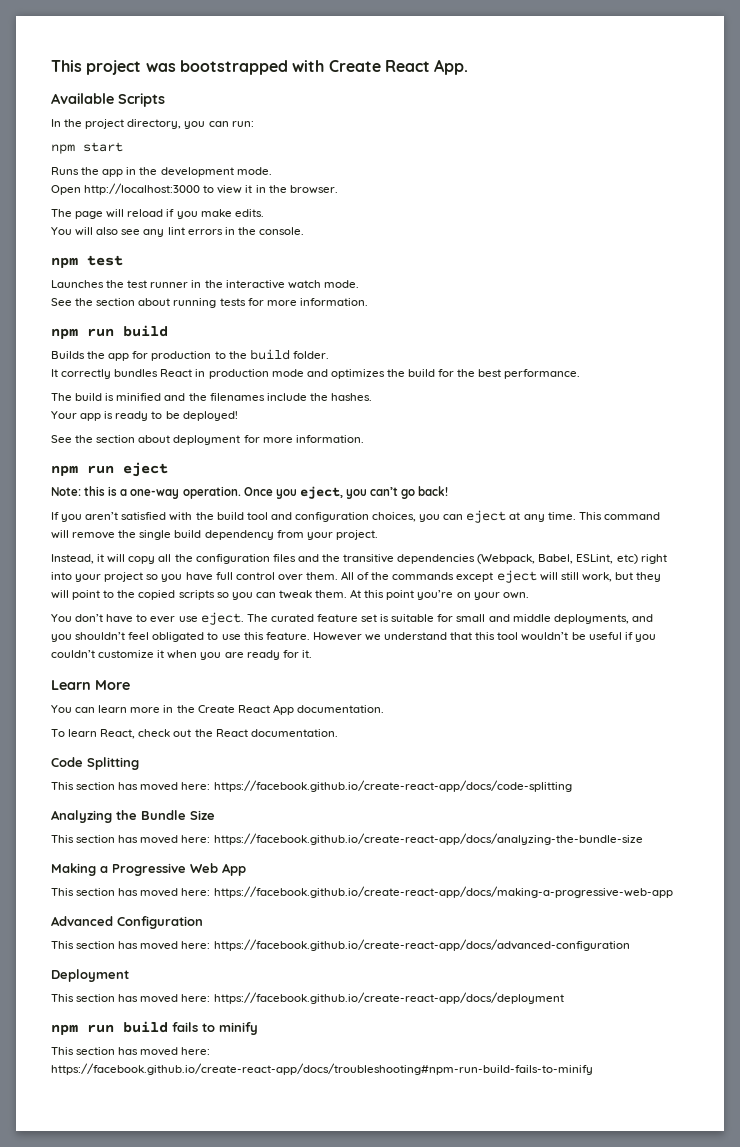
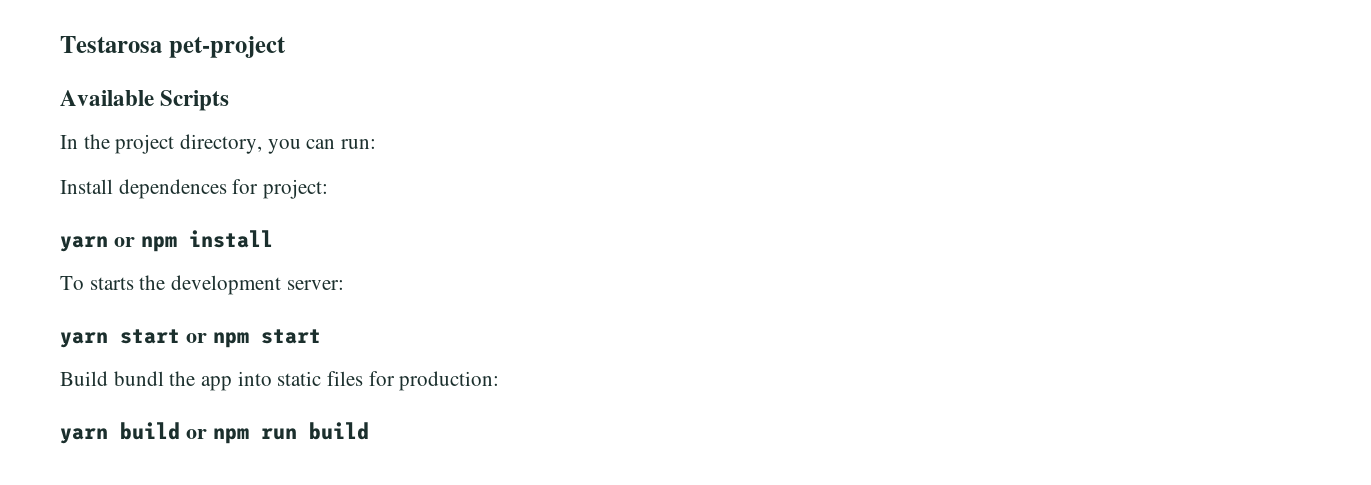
- This project was bootstrapped with Create React App.
+ Testarosa pet-project
- npm start
- Runs the app in the development mode.
- Open http://localhost:3000 to view it in the browser.
- The page will reload if you make edits.
- You will also see any lint errors in the console.
- npm test
- Launches the test runner in the interactive watch mode.
- See the section about running tests for more information.
- npm run build
- Builds the app for production to the build folder.
- It correctly bundles React in production mode and optimizes the build for the best performance.
- The build is minified and the filenames include the hashes.
- Your app is ready to be deployed!
- See the section about deployment for more information.
- npm run eject
- Note: this is a one-way operation. Once you eject, you can’t go back!
- If you aren’t satisfied with the build tool and configuration choices, you can eject at any time. This command will remove the single build dependency from your project.
- Instead, it will copy all the configuration files and the transitive dependencies (Webpack, Babel, ESLint, etc) right into your project so you have full control over them. All of the commands except eject will still work, but they will point to the copied scripts so you can tweak them. At this point you’re on your own.
- You don’t have to ever use eject. The curated feature set is suitable for small and middle deployments, and you shouldn’t feel obligated to use this feature. However we understand that this tool wouldn’t be useful if you couldn’t customize it when you are ready for it.
- Learn More
- You can learn more in the Create React App documentation.
- To learn React, check out the React documentation.
- Code Splitting
- This section has moved here: https://facebook.github.io/create-react-app/docs/code-splitting
- Analyzing the Bundle Size
- This section has moved here: https://facebook.github.io/create-react-app/docs/analyzing-the-bundle-size
- Making a Progressive Web App
- This section has moved here: https://facebook.github.io/create-react-app/docs/making-a-progressive-web-app
- Advanced Configuration
- This section has moved here: https://facebook.github.io/create-react-app/docs/advanced-configuration
- Deployment
- This section has moved here: https://facebook.github.io/create-react-app/docs/deployment
- npm run build fails to minify
- This section has moved here: https://facebook.github.io/create-react-app/docs/troubleshooting#npm-run-build-fails-to-minify
+ Install dependences for project:
+ yarn or npm install
+ To starts the development server:
+ yarn start or npm start
+ Build bundl the app into static files for production:
+ yarn build or npm run build

